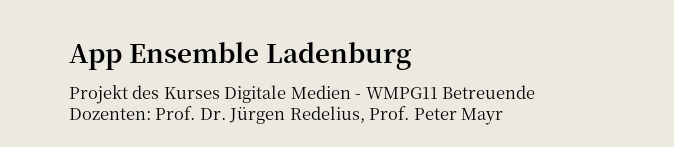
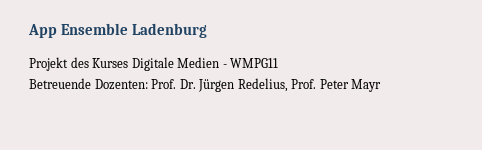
- Projekt des Kurses Digitale Medien - WMPG11 Betreuende Dozenten: Prof. Dr. Jürgen Redelius, Prof. Peter Mayr
+ Projekt des Kurses Digitale Medien - WMPG11
+ Betreuende Dozenten: Prof. Dr. Jürgen Redelius, Prof. Peter Mayr

